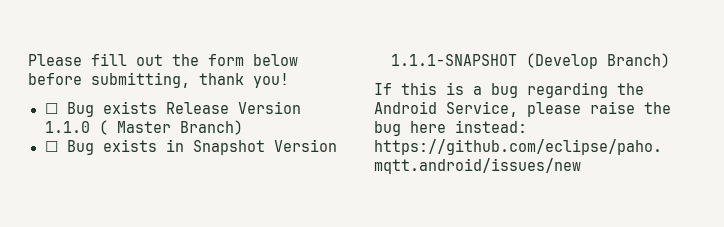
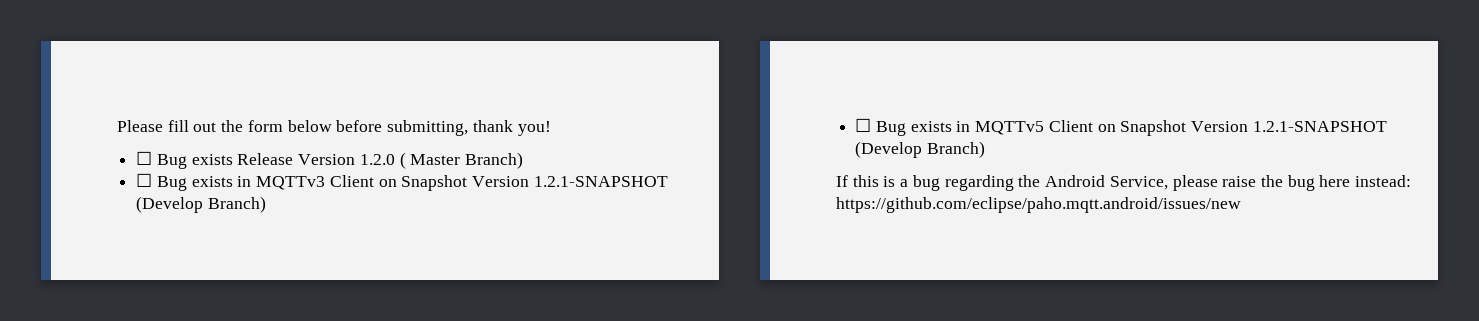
- ☐ Bug exists Release Version 1.1.0 ( Master Branch)
+ ☐ Bug exists Release Version 1.2.0 ( Master Branch)
- ☐ Bug exists in Snapshot Version 1.1.1-SNAPSHOT (Develop Branch)
+ ☐ Bug exists in MQTTv3 Client on Snapshot Version 1.2.1-SNAPSHOT (Develop Branch)
+ ☐ Bug exists in MQTTv5 Client on Snapshot Version 1.2.1-SNAPSHOT (Develop Branch)

